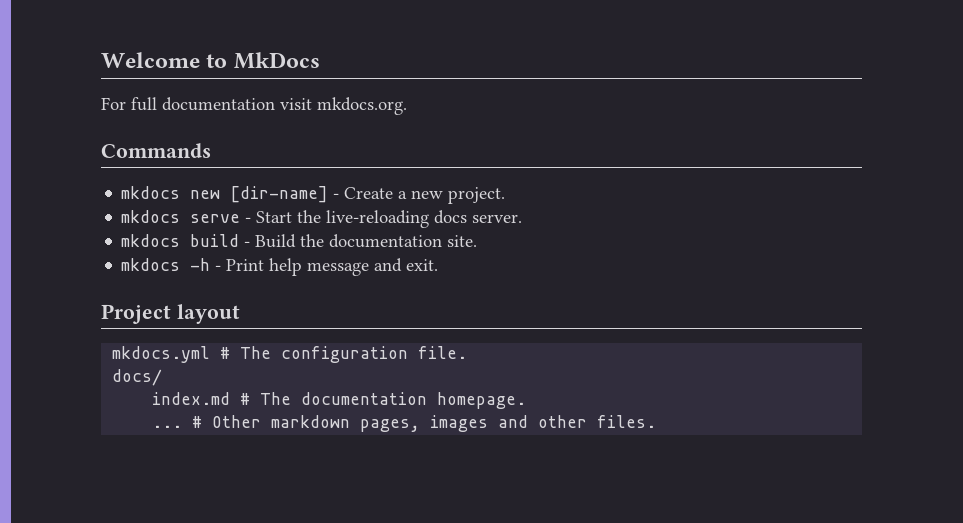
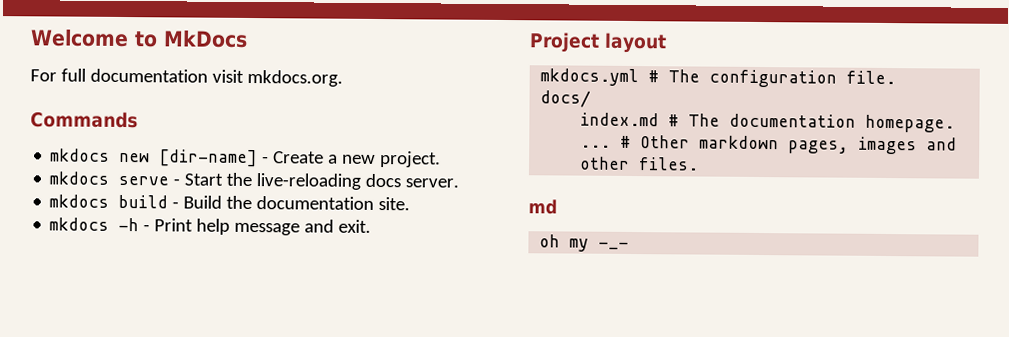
+ md
+ oh my -_-

